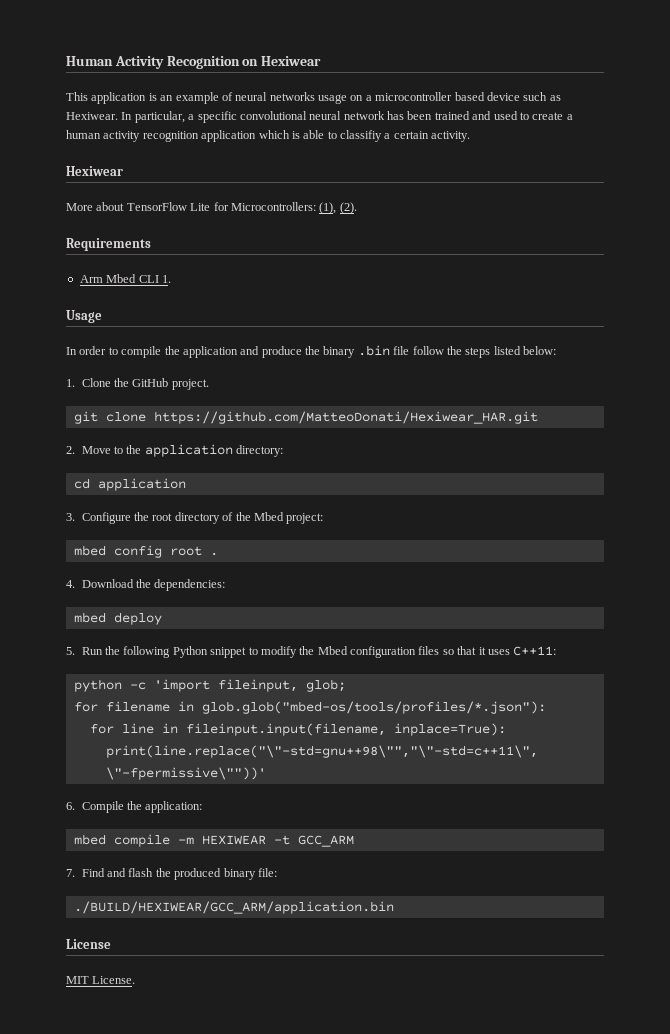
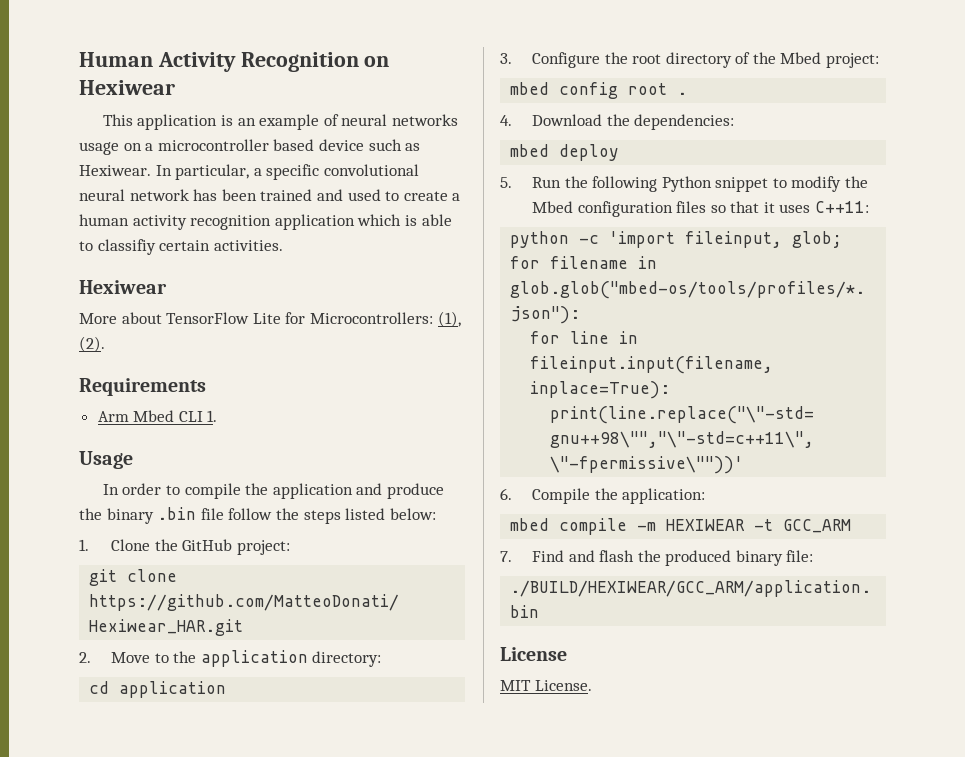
- In particular, a specific convolutional neural network has been trained and used to create a human activity recognition application which is able to classifiy a certain activity.
+ In particular, a specific convolutional neural network has been trained and used to create a human activity recognition application which is able to classifiy certain activities.
- 1. Clone the GitHub project.
+ 1. Clone the GitHub project:

